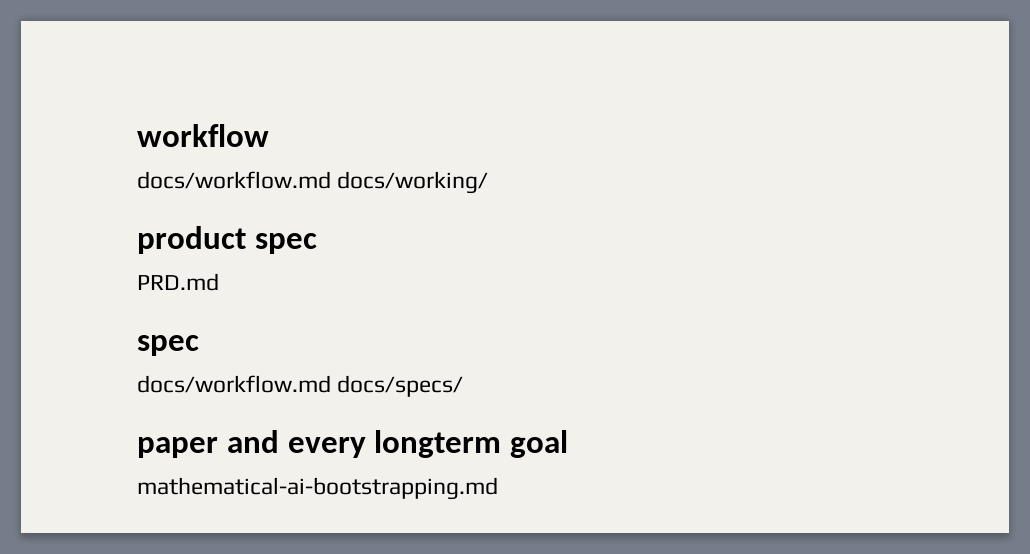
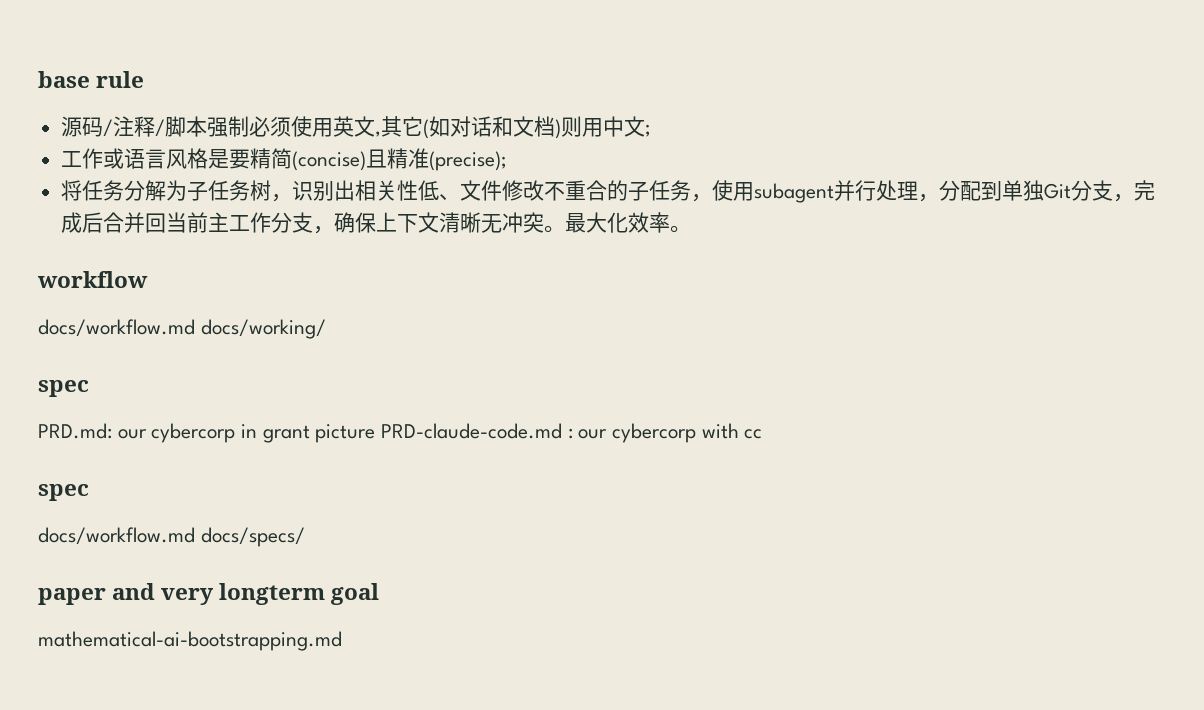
+ base rule
+ 源码/注释/脚本强制必须使用英文,其它(如对话和文档)则用中文;
+ 工作或语言风格是要精简(concise)且精准(precise);
+ 将任务分解为子任务树，识别出相关性低、文件修改不重合的子任务，使用subagent并行处理，分配到单独Git分支，完成后合并回当前主工作分支，确保上下文清晰无冲突。最大化效率。
  docs/workflow.md docs/working/
- product spec
- PRD.md
+ spec
+ PRD.md: our cybercorp in grant picture PRD-claude-code.md : our cybercorp with cc
- paper and every longterm goal
+ paper and very longterm goal

